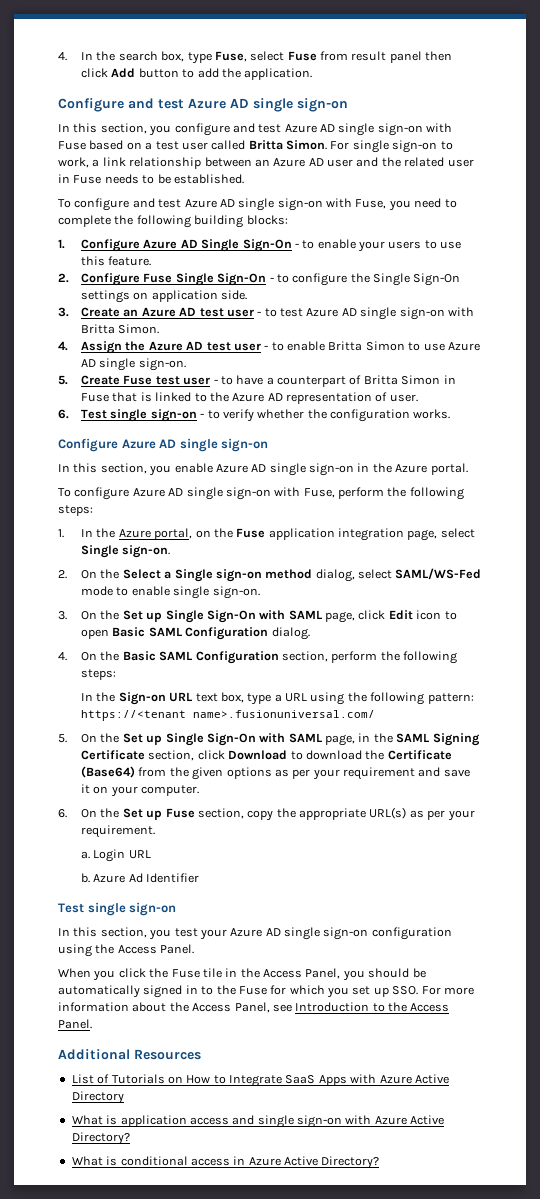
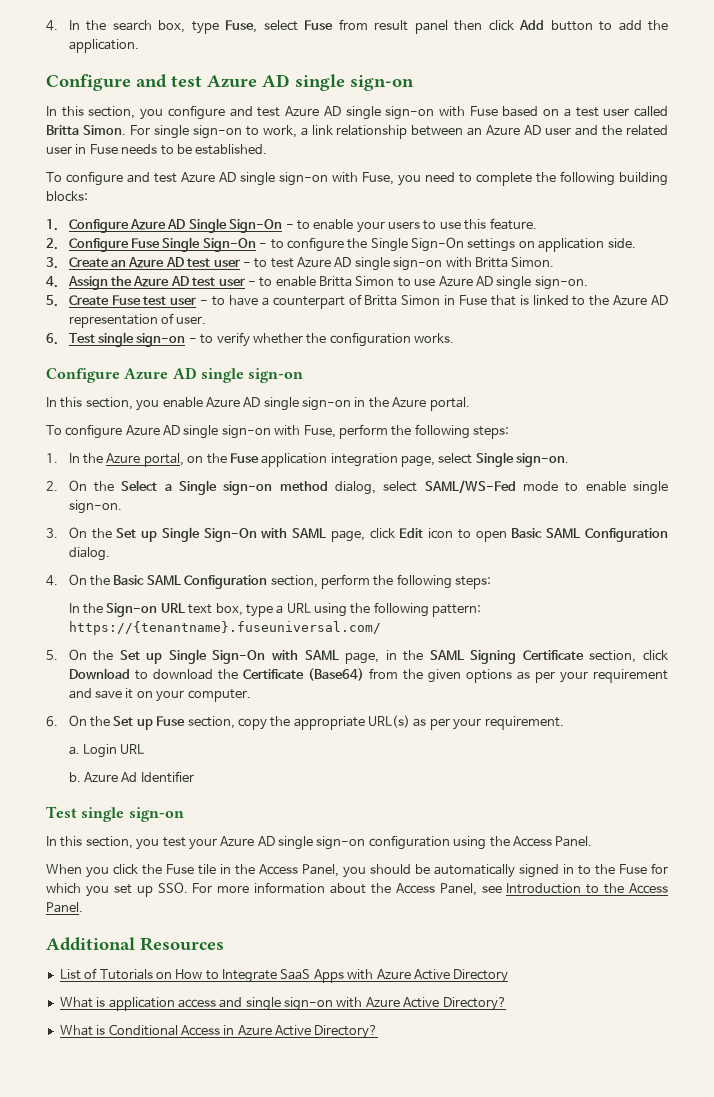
- In the Sign-on URL text box, type a URL using the following pattern: https://<tenant name>.fusionuniversal.com/
+ In the Sign-on URL text box, type a URL using the following pattern: https://{tenantname}.fuseuniversal.com/
- What is conditional access in Azure Active Directory?
+ What is Conditional Access in Azure Active Directory?

